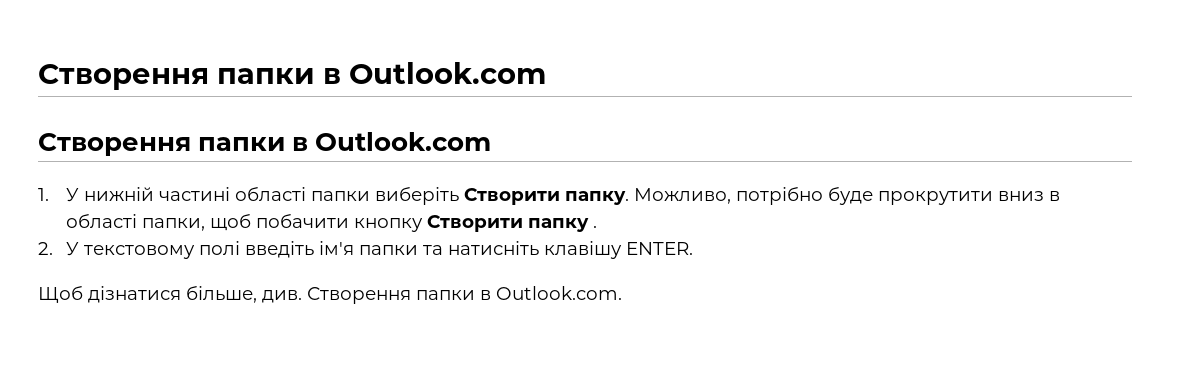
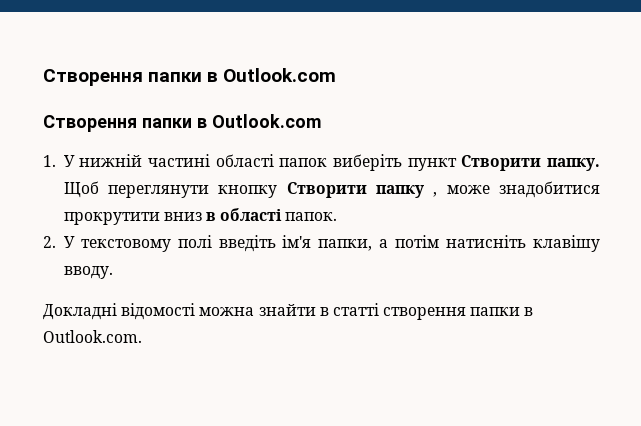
- 1. У нижній частині області папки виберіть Створити папку. Можливо, потрібно буде прокрутити вниз в області папки, щоб побачити кнопку Створити папку .
+ 1. У нижній частині області папок виберіть пункт Створити папку. Щоб переглянути кнопку Створити папку , може знадобитися прокрутити вниз в області папок.
- 2. У текстовому полі введіть ім'я папки та натисніть клавішу ENTER.
- Щоб дізнатися більше, див. Створення папки в Outlook.com.
+ 2. У текстовому полі введіть ім'я папки, а потім натисніть клавішу вводу.
+ Докладні відомості можна знайти в статті створення папки в Outlook.com.

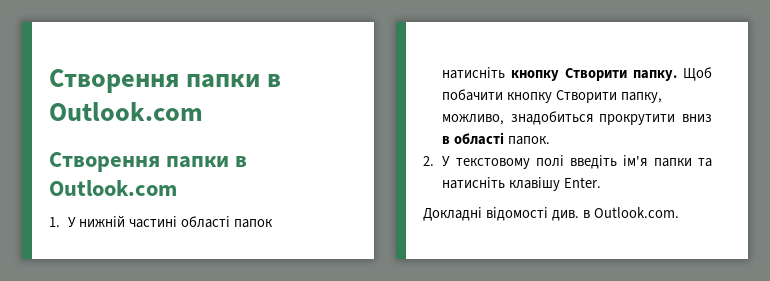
- 1. У нижній частині області папок виберіть пункт Створити папку.
+ 1. У нижній частині області папок натисніть кнопку Створити папку.
- Щоб переглянути кнопку Створити папку , може знадобитися прокрутити вниз в області папок.
+ Щоб побачити кнопку Створити папку, можливо, знадобиться прокрутити вниз в області папок.
- 2. У текстовому полі введіть ім'я папки, а потім натисніть клавішу вводу.
+ 2. У текстовому полі введіть ім'я папки та натисніть клавішу Enter.
- Докладні відомості можна знайти в статті створення папки в Outlook.com.
+ Докладні відомості див. в Outlook.com.

